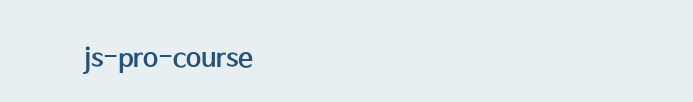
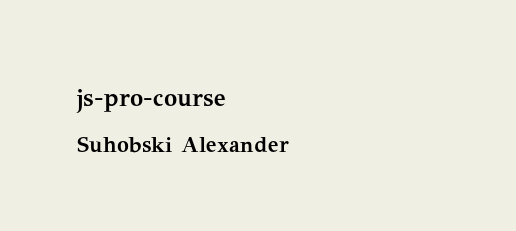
+ Suhobski Alexander

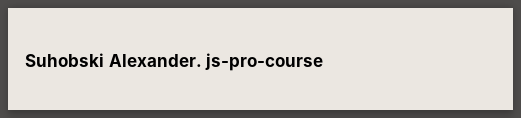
- js-pro-course
+ Suhobski Alexander. js-pro-course
- Suhobski Alexander

